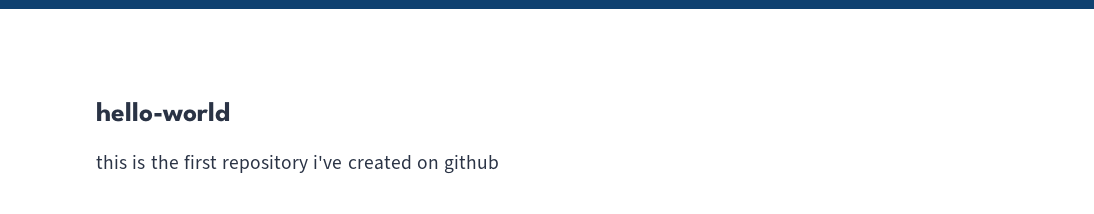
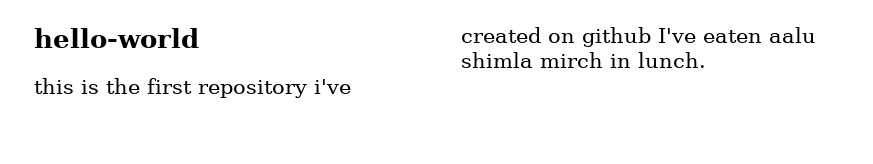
- this is the first repository i've created on github
+ this is the first repository i've created on github I've eaten aalu shimla mirch in lunch.

